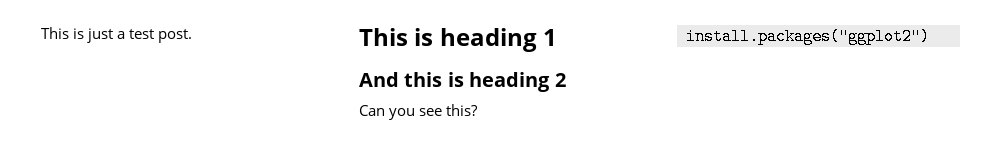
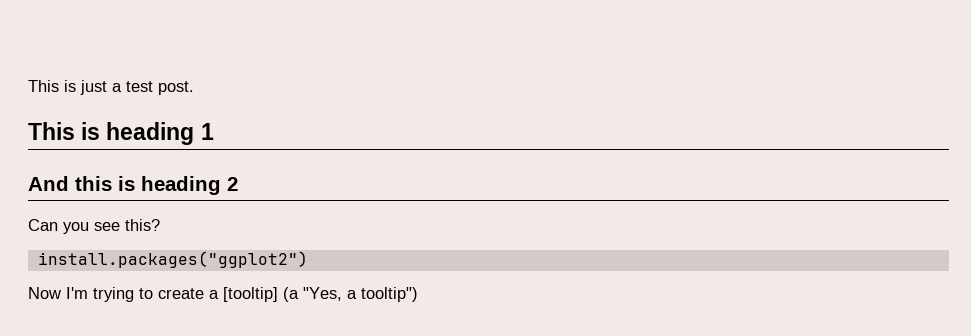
+ Now I'm trying to create a [tooltip] (a "Yes, a tooltip")

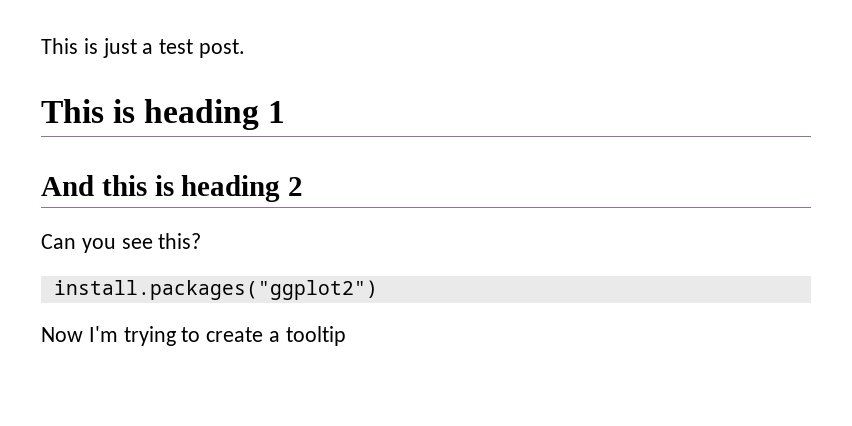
- Now I'm trying to create a [tooltip] (a "Yes, a tooltip")
+ Now I'm trying to create a tooltip

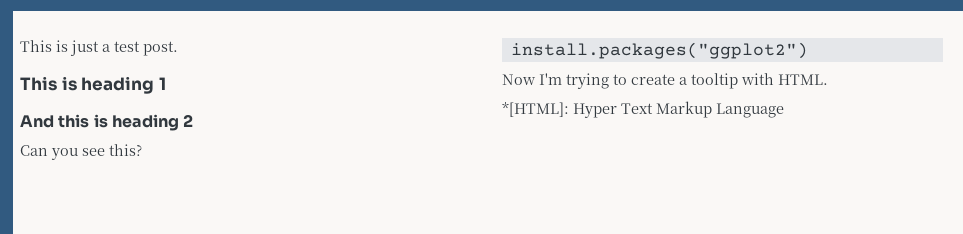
- Now I'm trying to create a tooltip
+ Now I'm trying to create a tooltip with HTML.
+ *[HTML]: Hyper Text Markup Language

